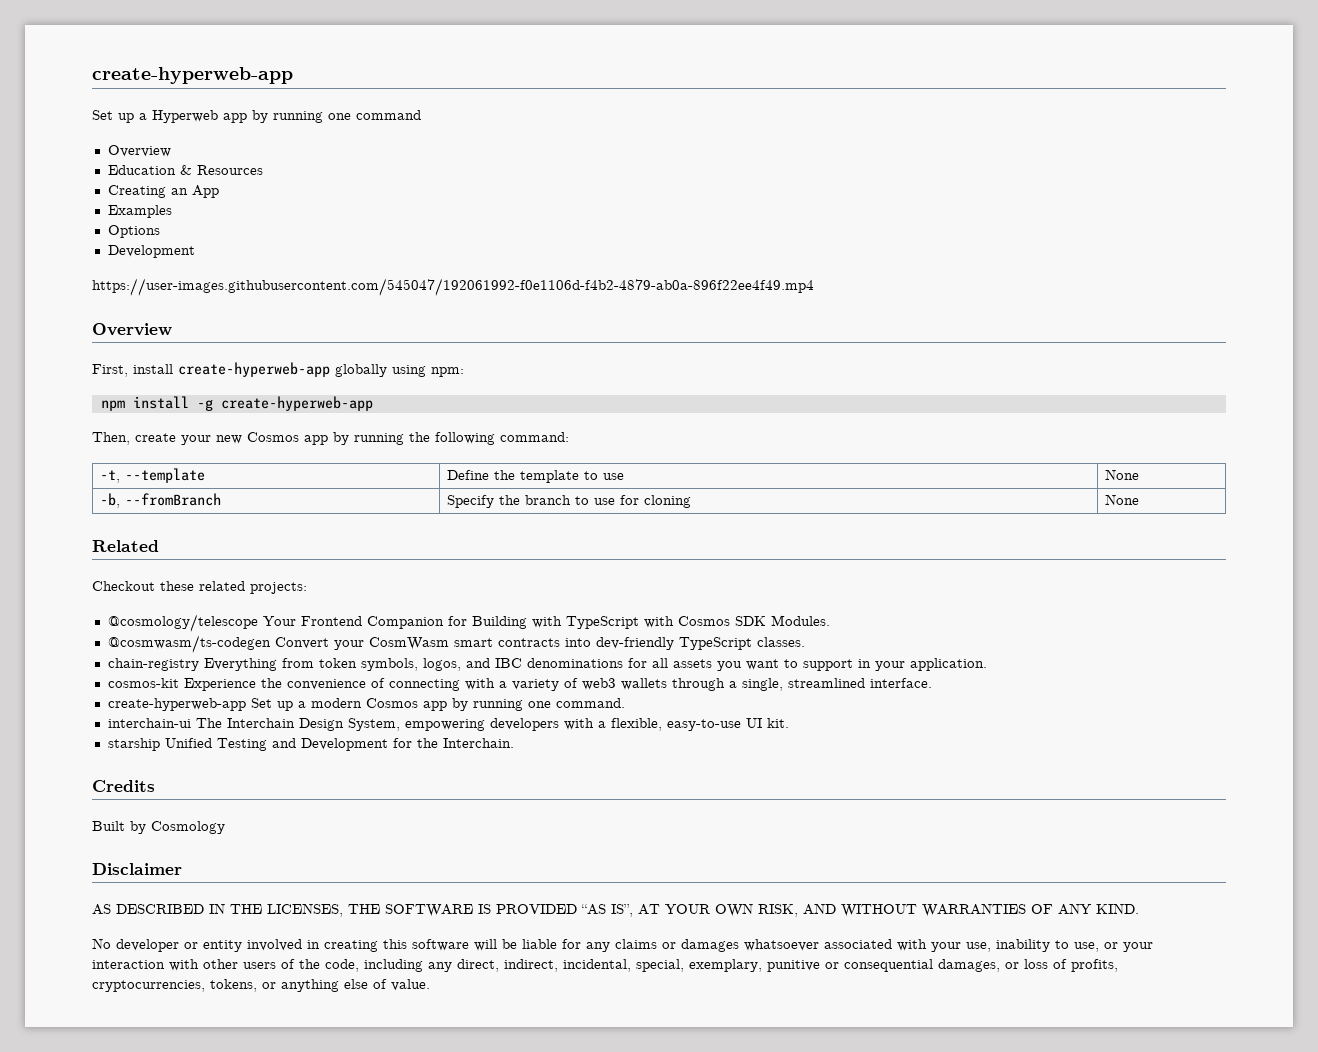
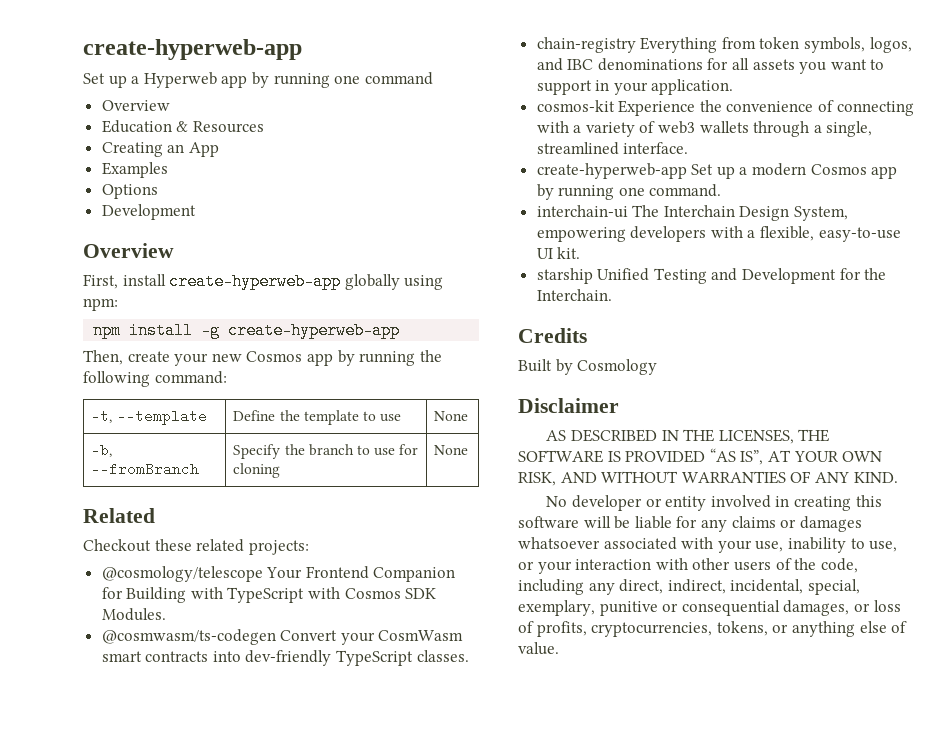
- https://user-images.githubusercontent.com/545047/192061992-f0e1106d-f4b2-4879-ab0a-896f22ee4f49.mp4

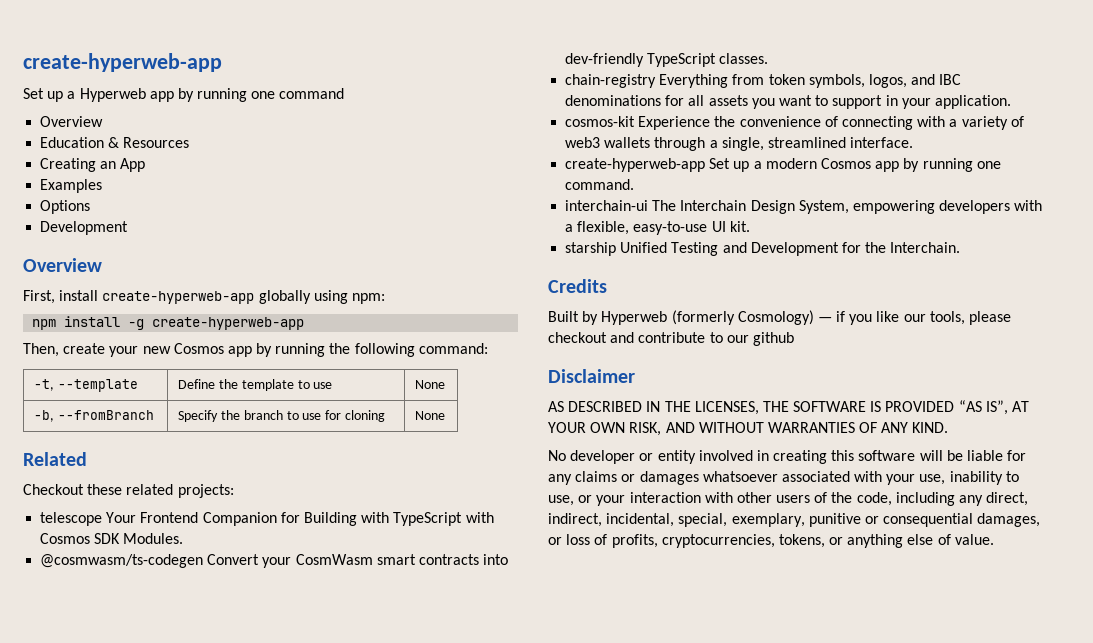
- @cosmology/telescope Your Frontend Companion for Building with TypeScript with Cosmos SDK Modules.
+ telescope Your Frontend Companion for Building with TypeScript with Cosmos SDK Modules.
- Built by Cosmology
+ Built by Hyperweb (formerly Cosmology) — if you like our tools, please checkout and contribute to our github

